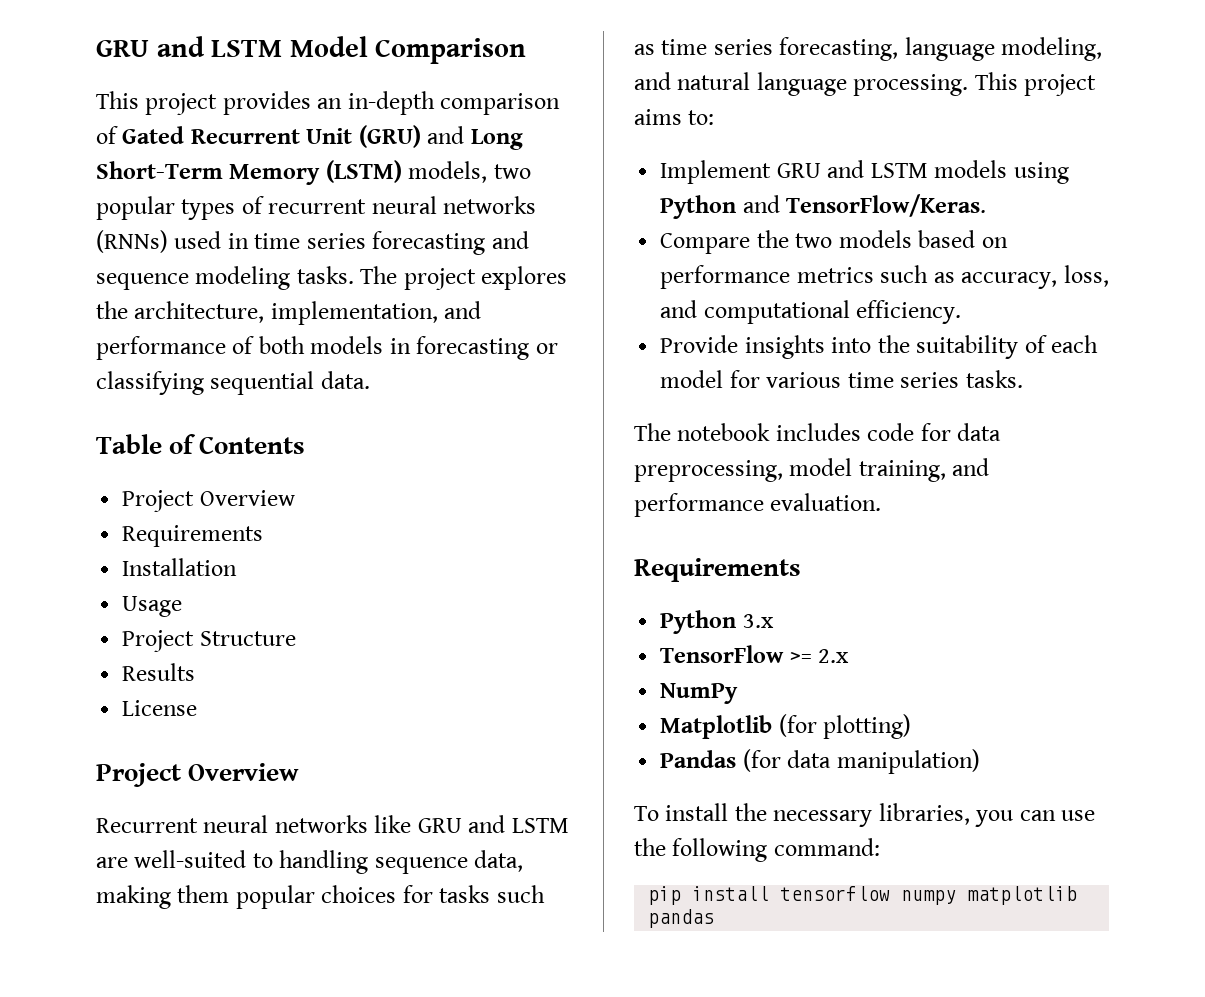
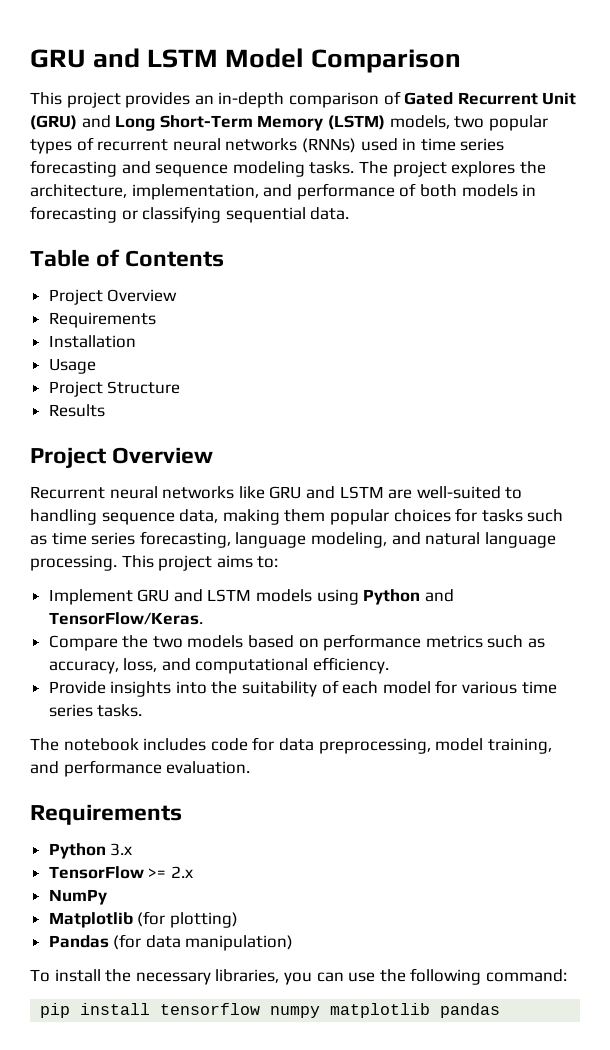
- License

